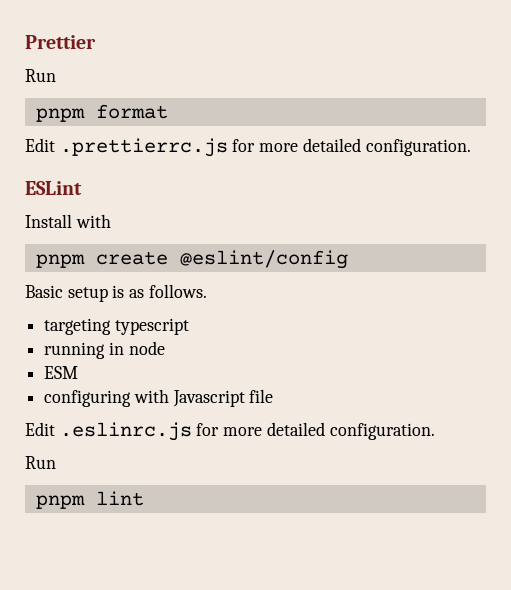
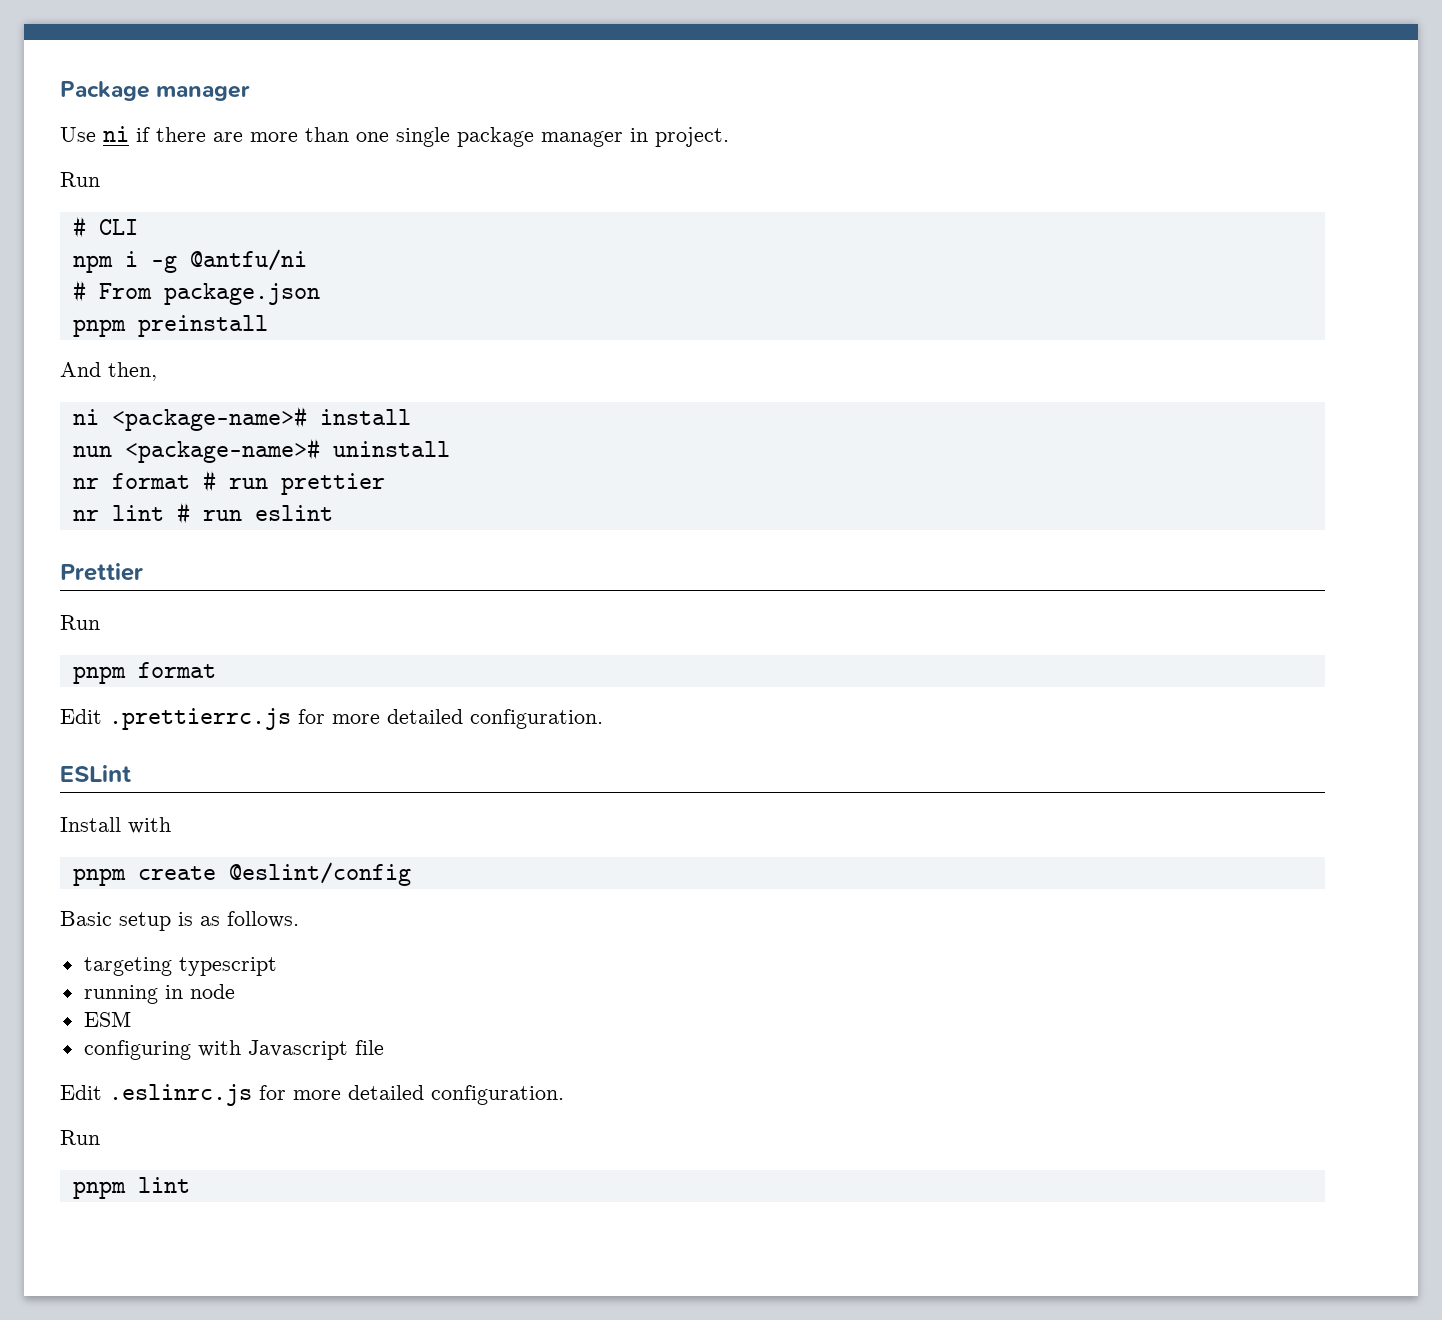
+ Package manager
+ Use ni if there are more than one single package manager in project.
+ Run
+ # CLI
+ npm i -g @antfu/ni
+ # From package.json
+ pnpm preinstall
+ And then,
+ ni <package-name># install
+ nun <package-name># uninstall
+ nr format # run prettier
+ nr lint # run eslint

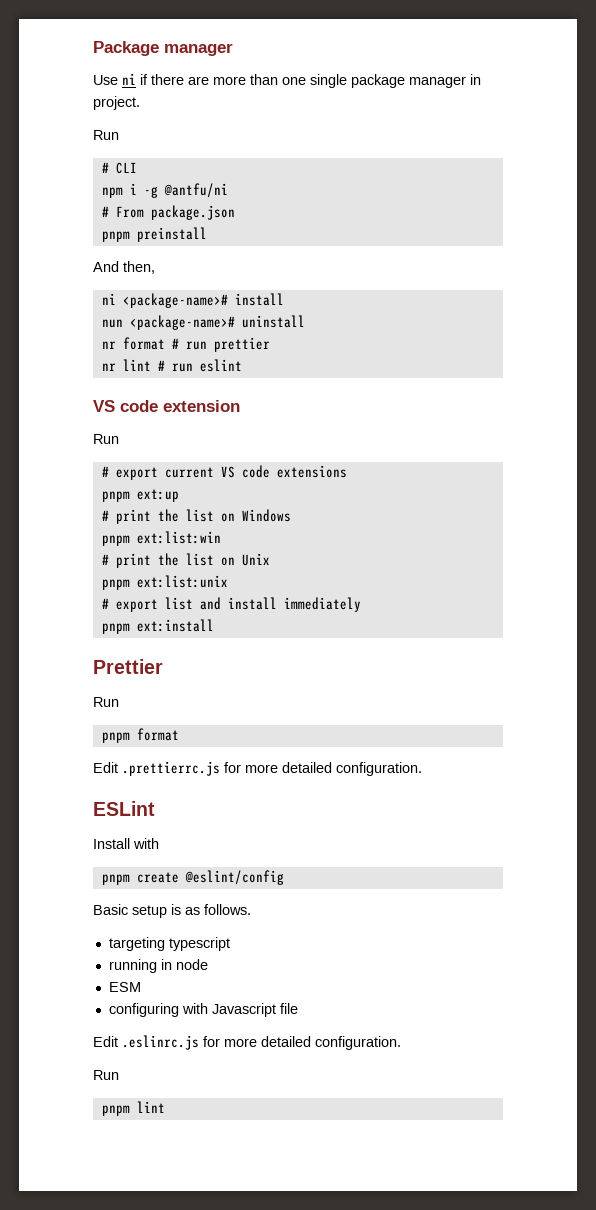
+ VS code extension
+ Run
+ # export current VS code extensions
+ pnpm ext:up
+ # print the list on Windows
+ pnpm ext:list:win
+ # print the list on Unix
+ pnpm ext:list:unix
+ # export list and install immediately
+ pnpm ext:install

